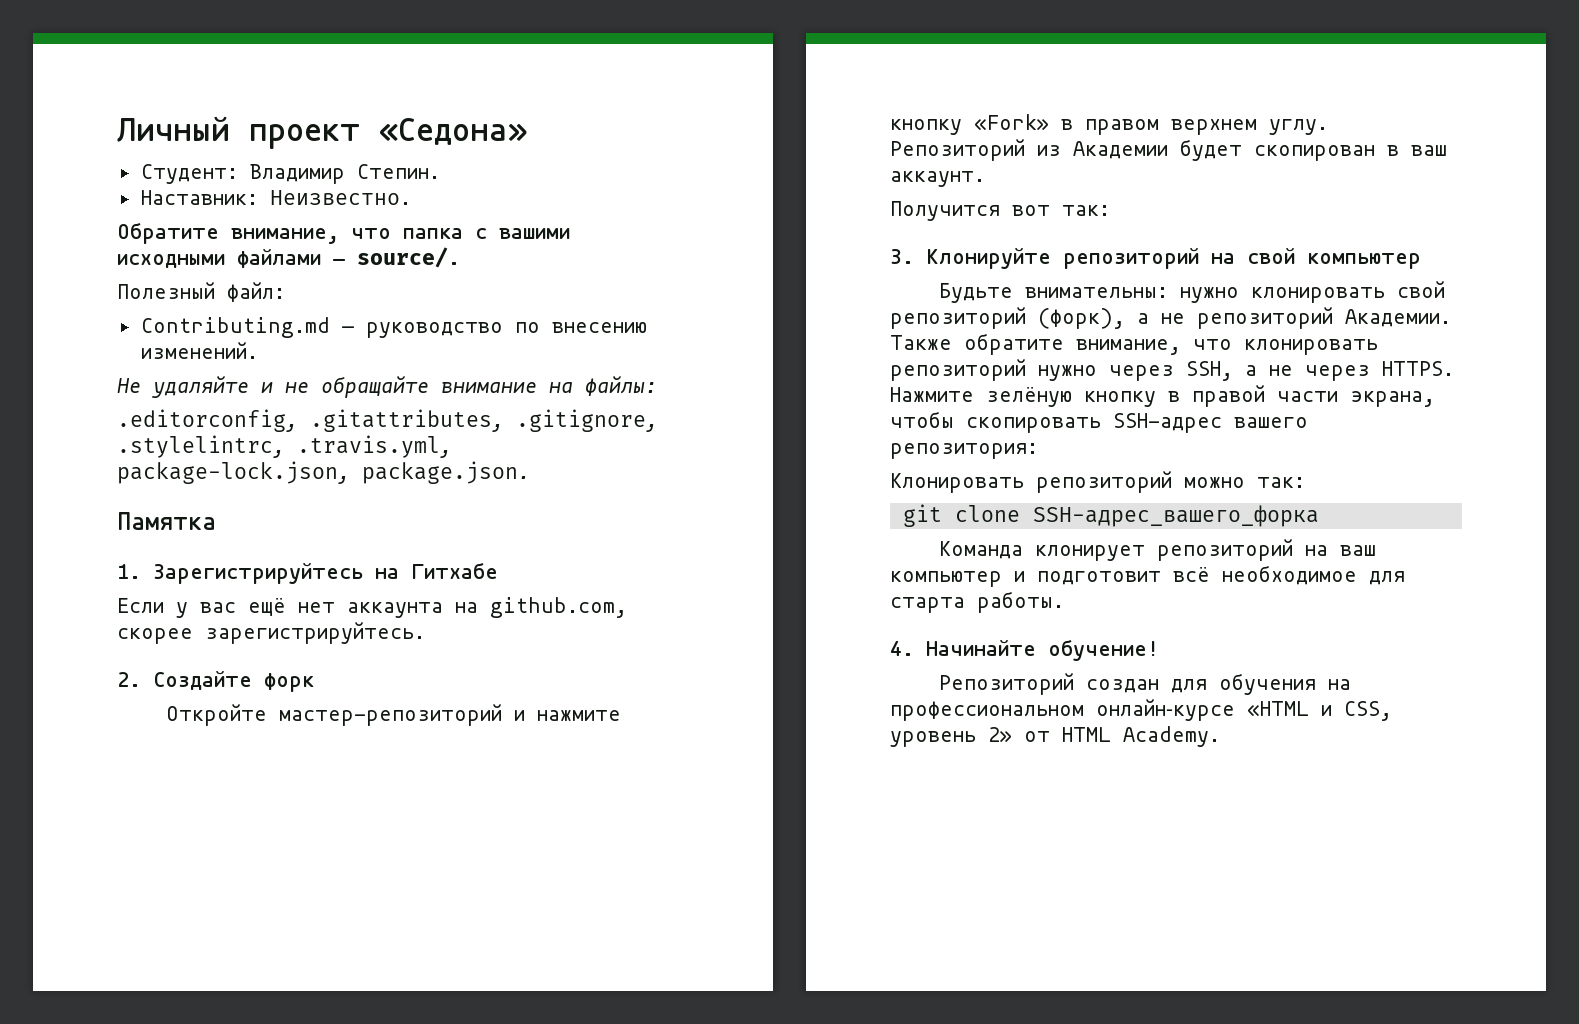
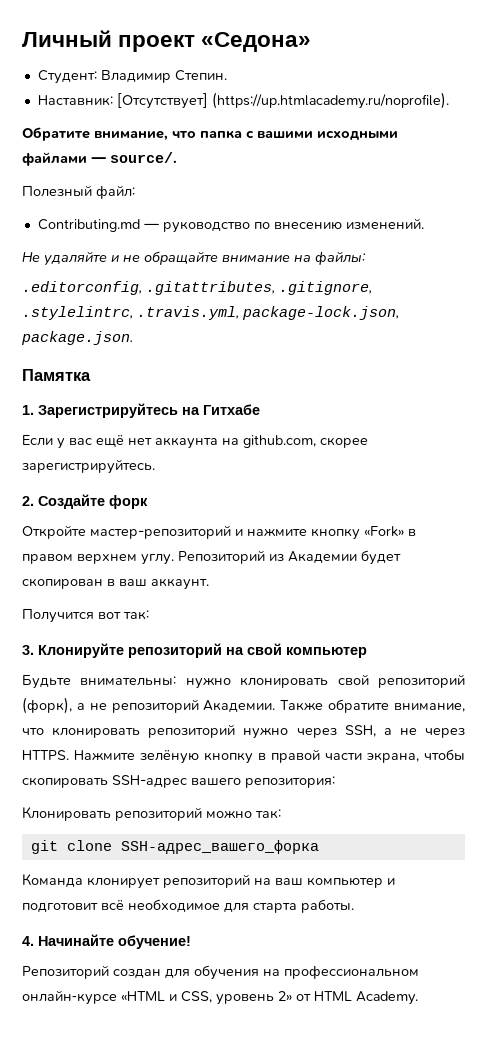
- Наставник: Неизвестно.
+ Наставник: [Отсутствует] (https://up.htmlacademy.ru/noprofile).

